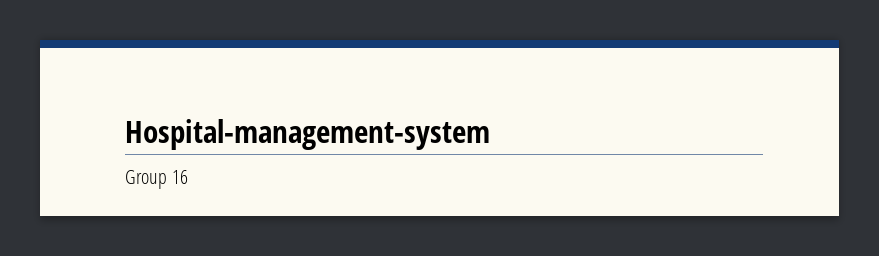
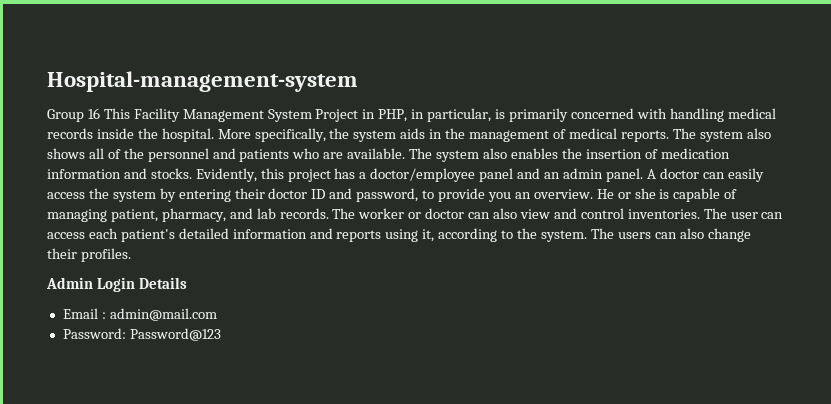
- Group 16
+ Group 16 This Facility Management System Project in PHP, in particular, is primarily concerned with handling medical records inside the hospital. More specifically, the system aids in the management of medical reports. The system also shows all of the personnel and patients who are available. The system also enables the insertion of medication information and stocks. Evidently, this project has a doctor/employee panel and an admin panel. A doctor can easily access the system by entering their doctor ID and password, to provide you an overview. He or she is capable of managing patient, pharmacy, and lab records. The worker or doctor can also view and control inventories. The user can access each patient's detailed information and reports using it, according to the system. The users can also change their profiles.
+ Admin Login Details
+ Email : admin@mail.com
+ Password: Password@123

